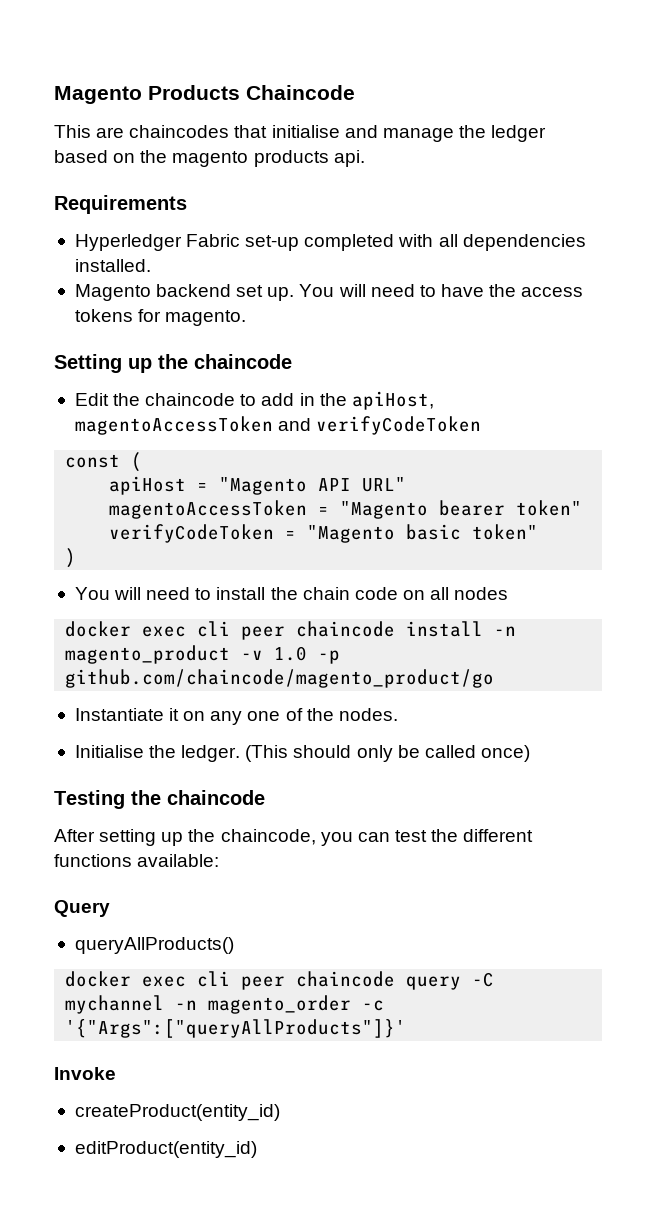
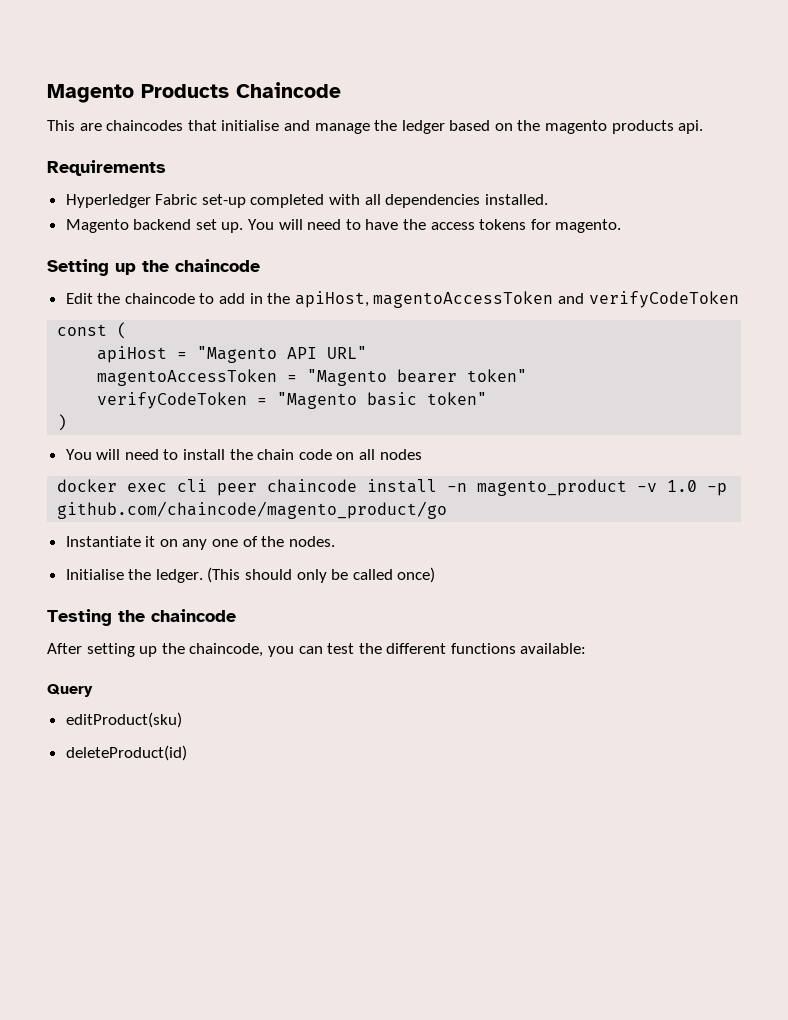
- queryAllProducts()
- docker exec cli peer chaincode query -C mychannel -n magento_order -c '{"Args":["queryAllProducts"]}'
- Invoke
- createProduct(entity_id)
- editProduct(entity_id)
+ editProduct(sku)
+ deleteProduct(id)

